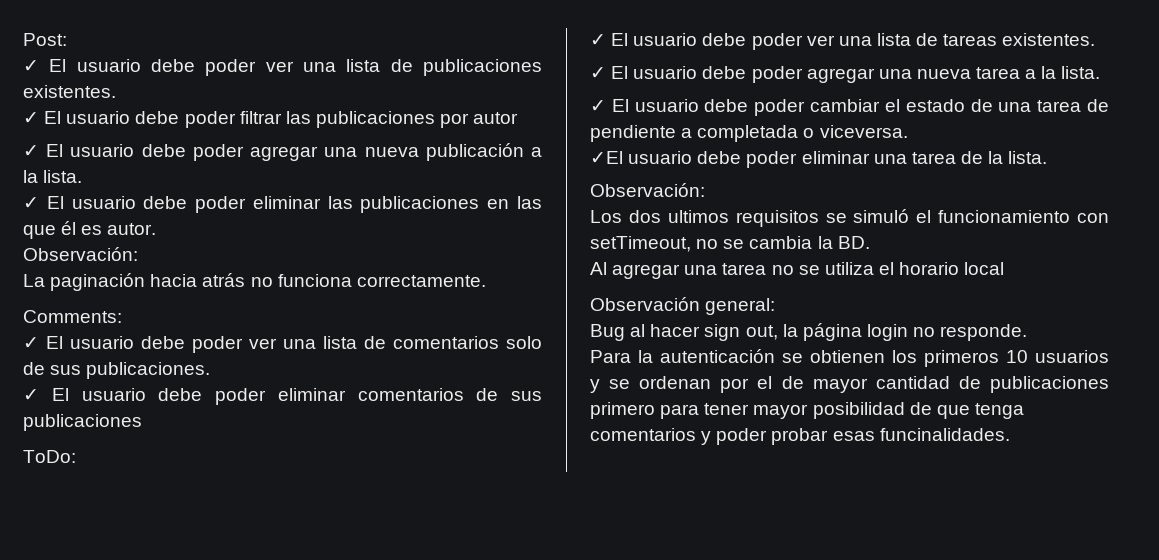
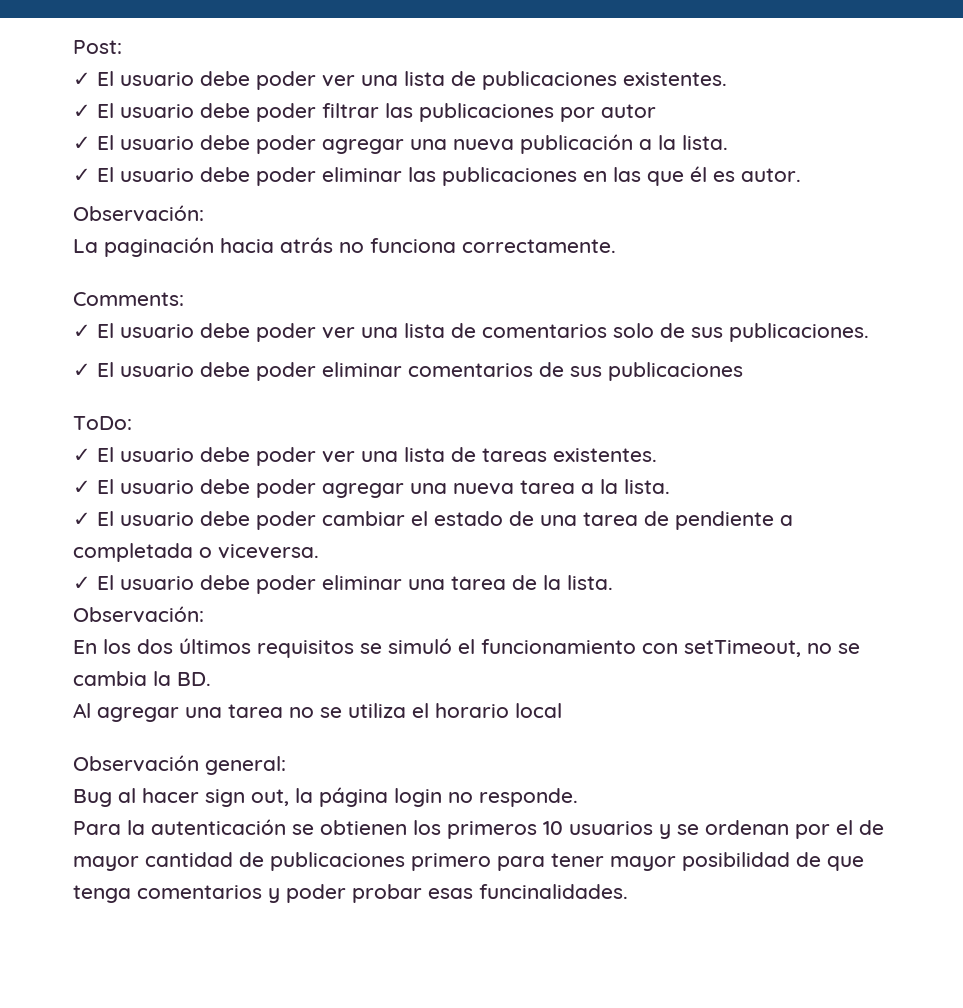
- ✓El usuario debe poder eliminar una tarea de la lista.
+ ✓ El usuario debe poder eliminar una tarea de la lista.
- Los dos ultimos requisitos se simuló el funcionamiento con setTimeout, no se cambia la BD.
+ En los dos últimos requisitos se simuló el funcionamiento con setTimeout, no se cambia la BD.

